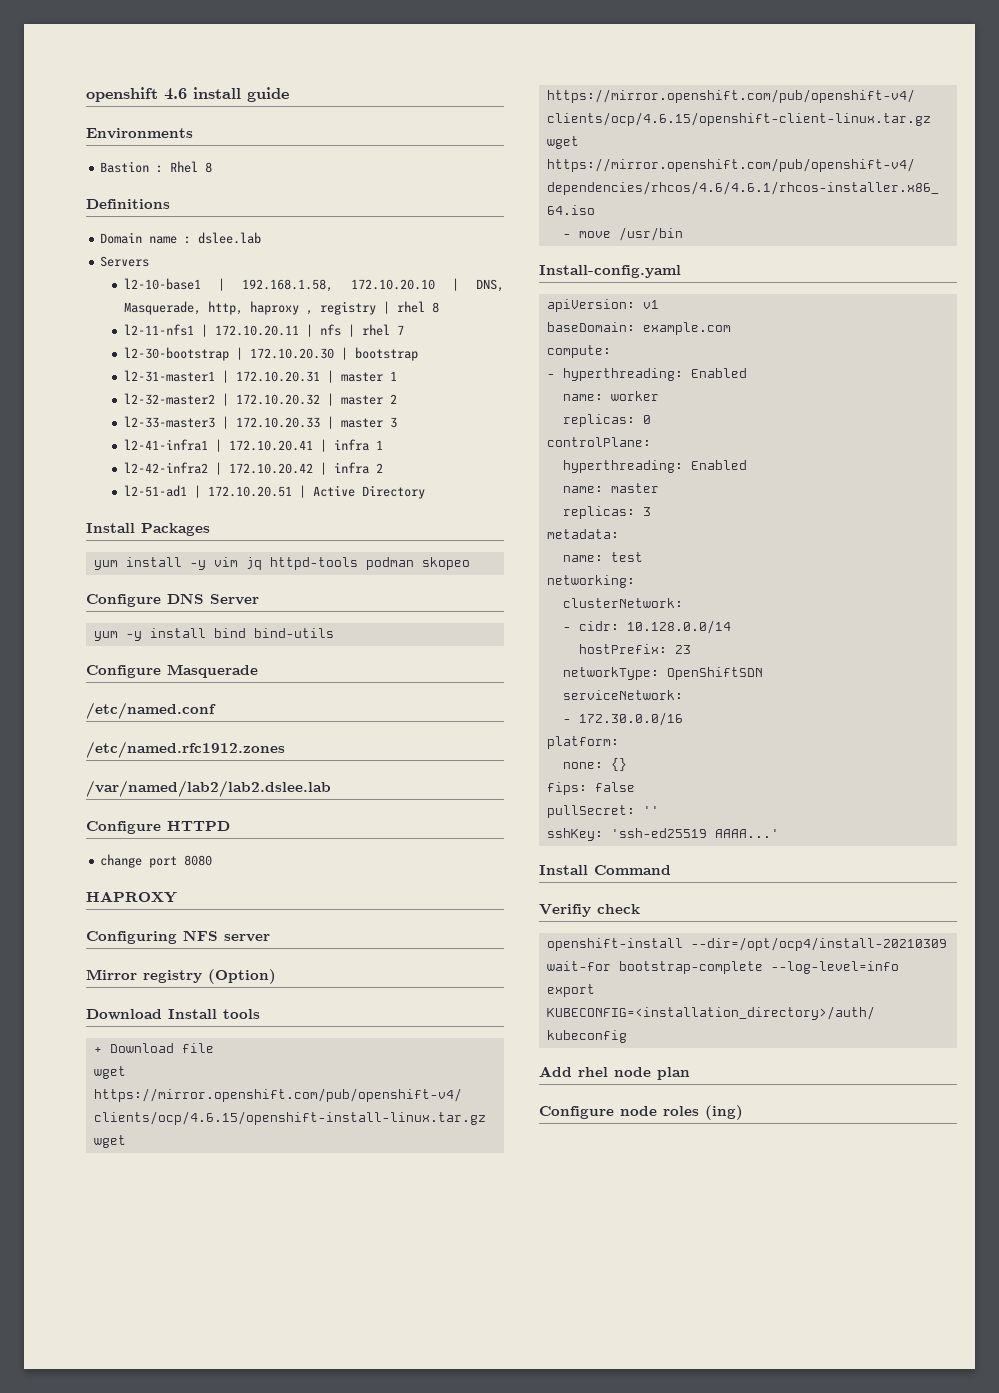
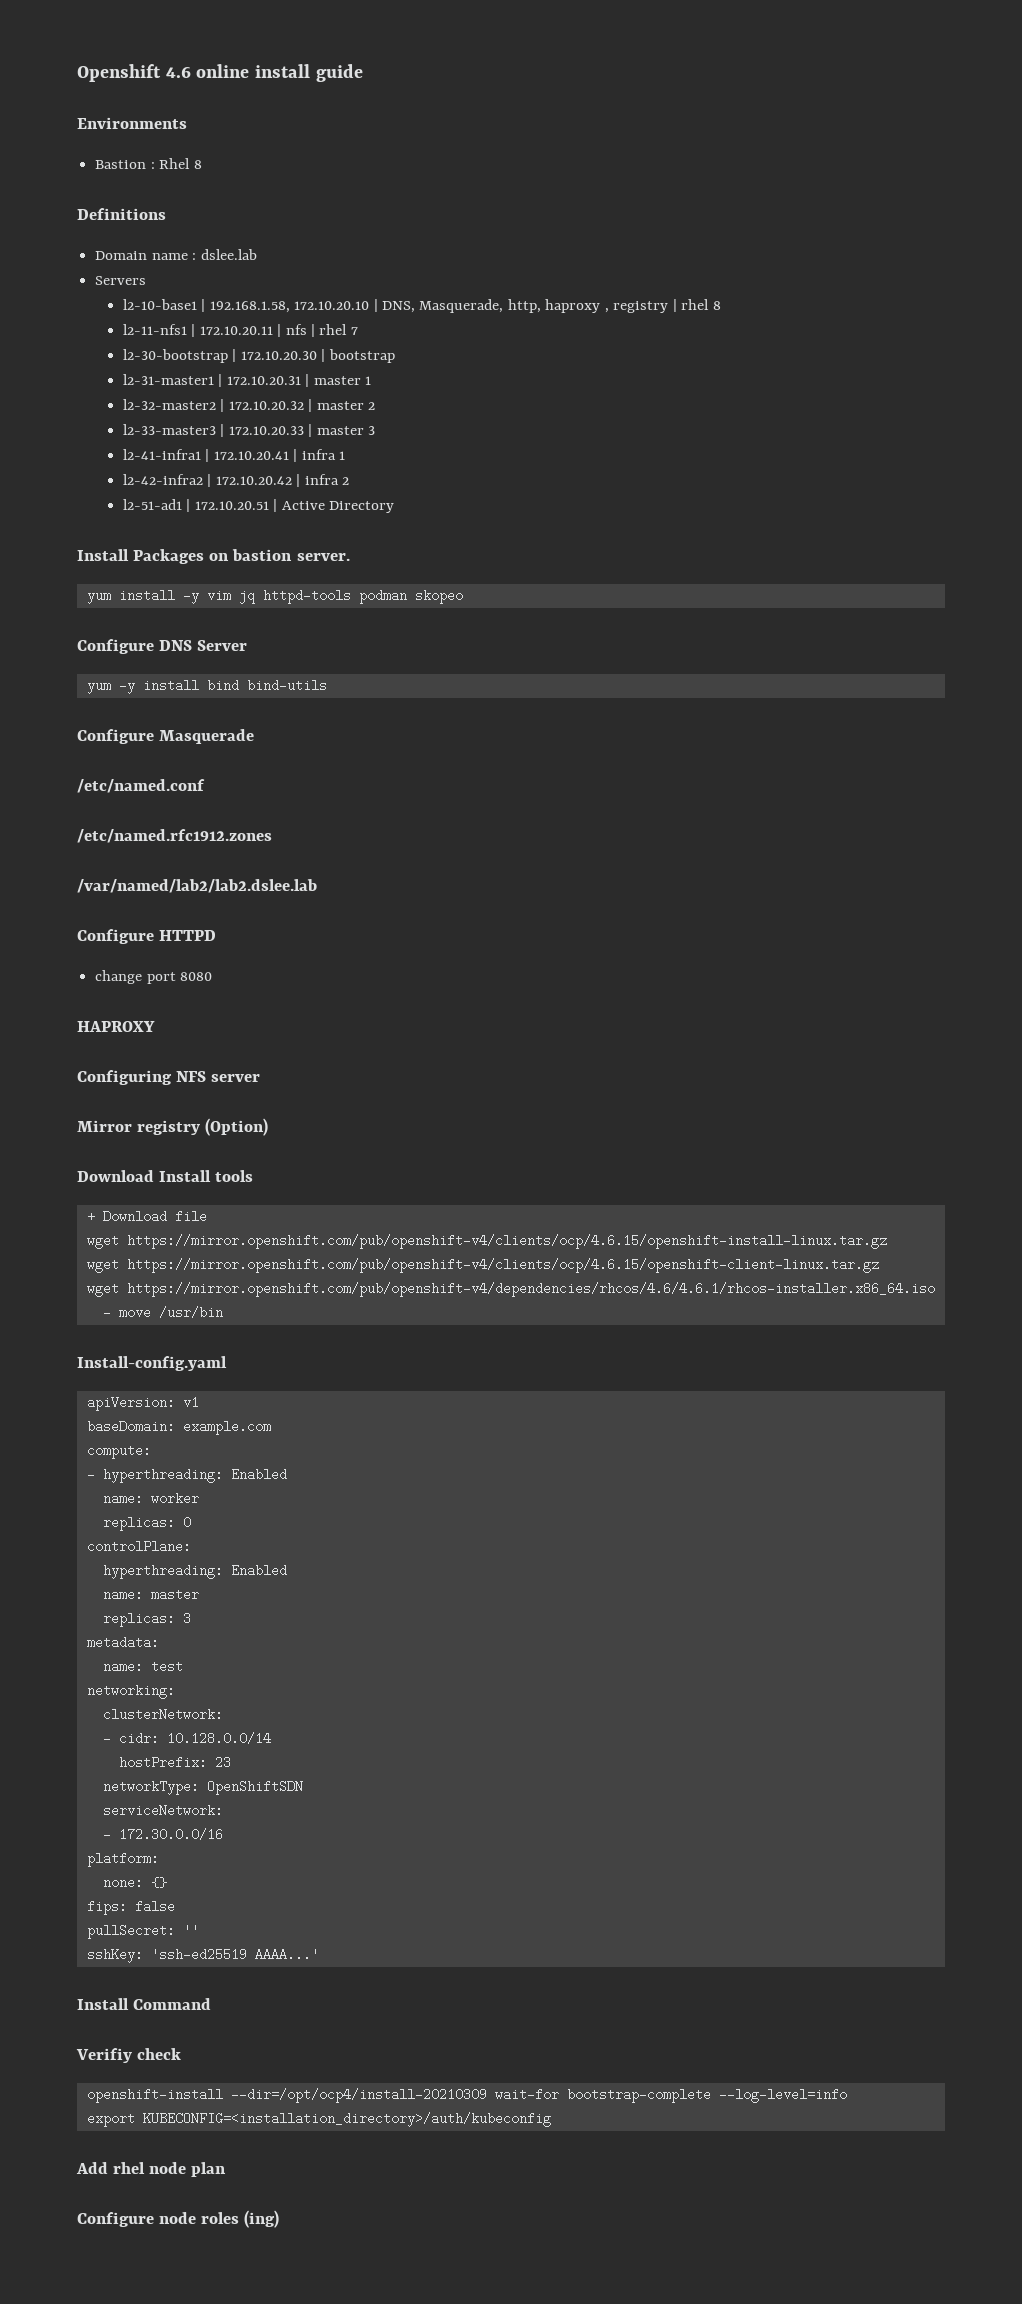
- openshift 4.6 install guide
+ Openshift 4.6 online install guide
- Install Packages
+ Install Packages on bastion server.

